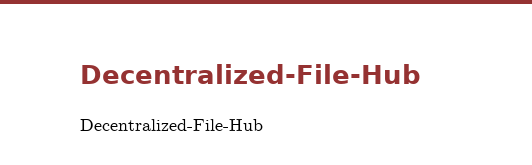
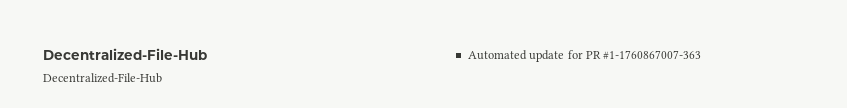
+ Automated update for PR #1-1760867007-363

